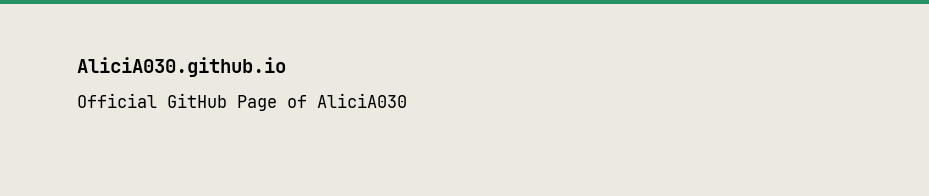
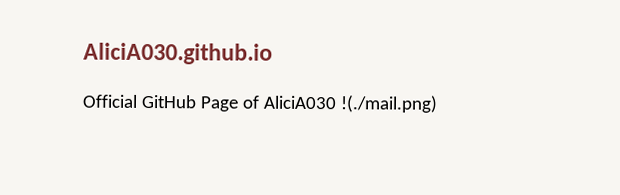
- Official GitHub Page of AliciA030
+ Official GitHub Page of AliciA030 !(./mail.png)

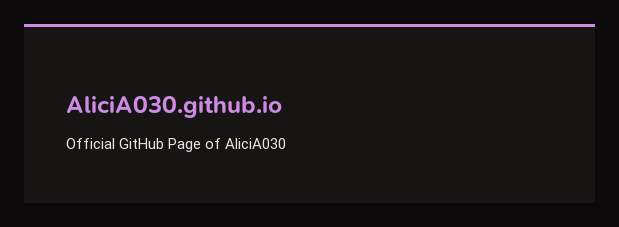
- Official GitHub Page of AliciA030 !(./mail.png)
+ Official GitHub Page of AliciA030

